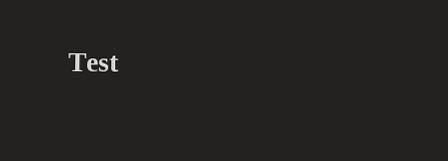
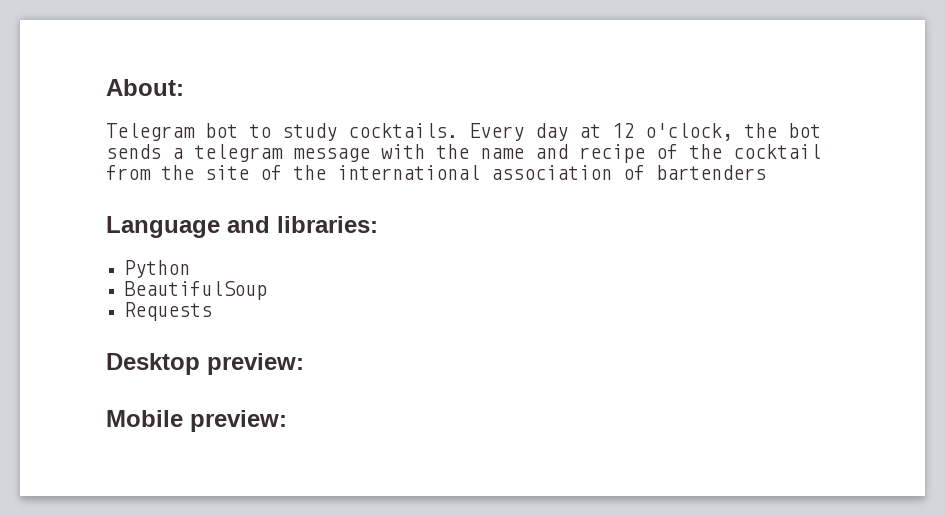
- Test
+ About:
+ Telegram bot to study cocktails. Every day at 12 o'clock, the bot sends a telegram message with the name and recipe of the cocktail from the site of the international association of bartenders
+ Language and libraries:
+ Python
+ BeautifulSoup
+ Requests
+ Desktop preview:
+ Mobile preview:

